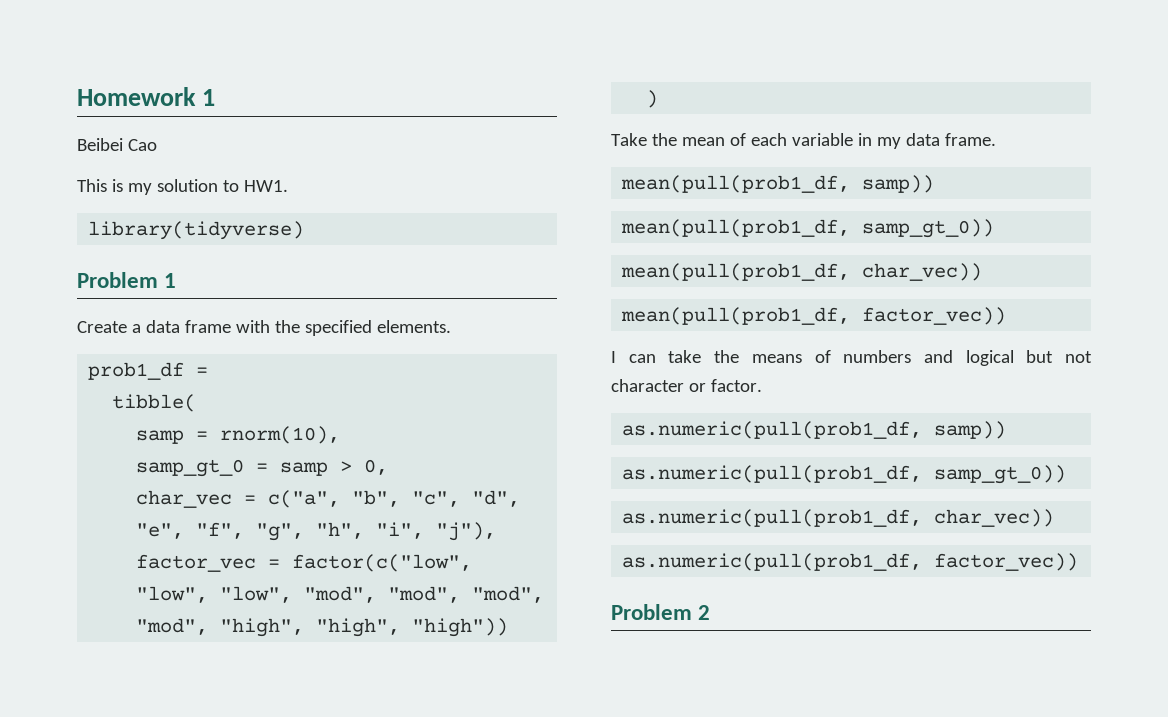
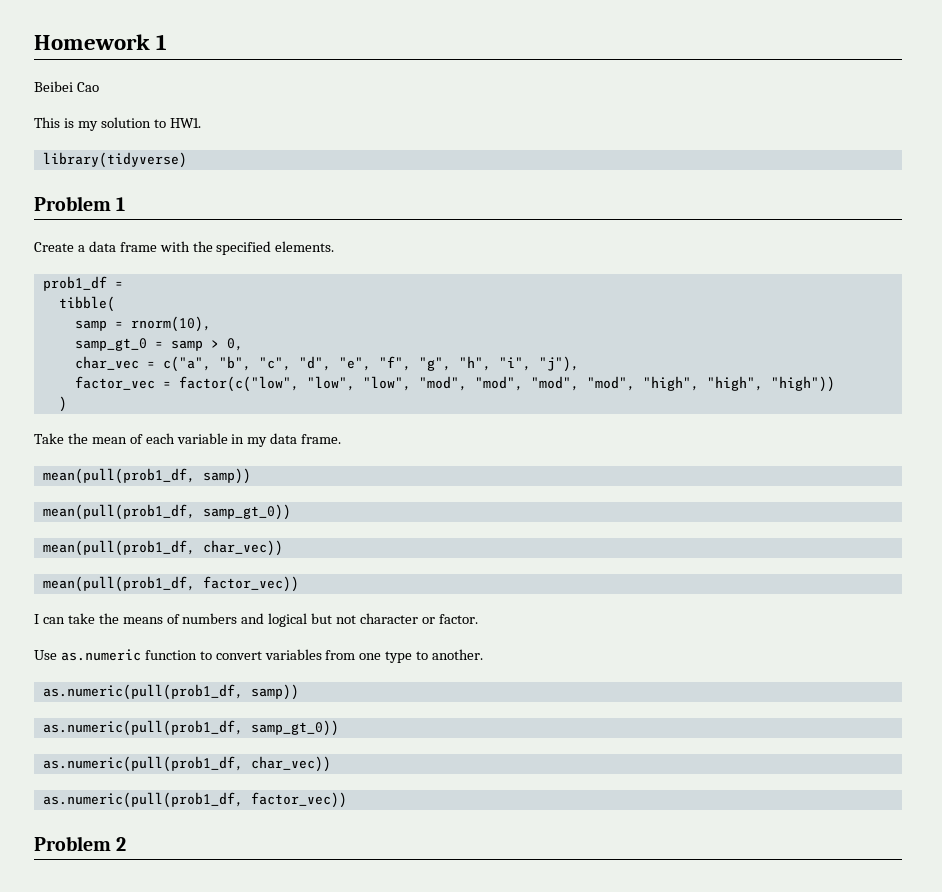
+ Use as.numeric function to convert variables from one type to another.

